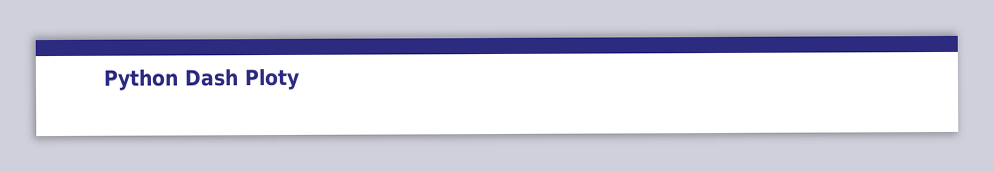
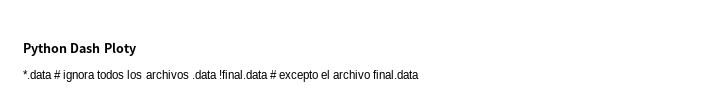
+ *.data # ignora todos los archivos .data !final.data # excepto el archivo final.data

